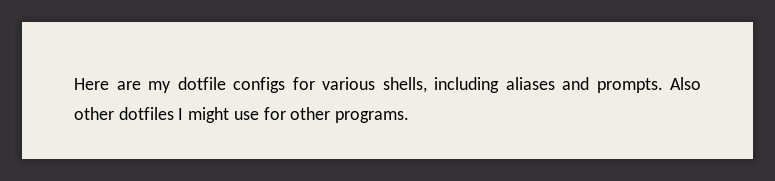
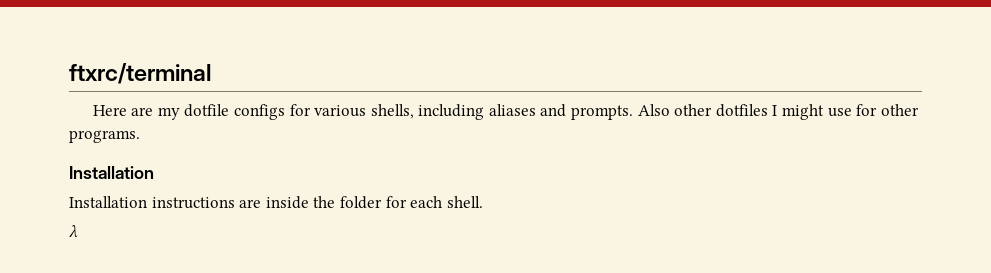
+ ftxrc/terminal
  Also other dotfiles I might use for other programs.
+ Installation
+ Installation instructions are inside the folder for each shell.
+ λ

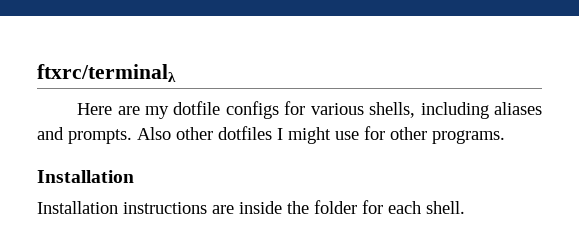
- ftxrc/terminal
+ ftxrc/terminalλ
- λ

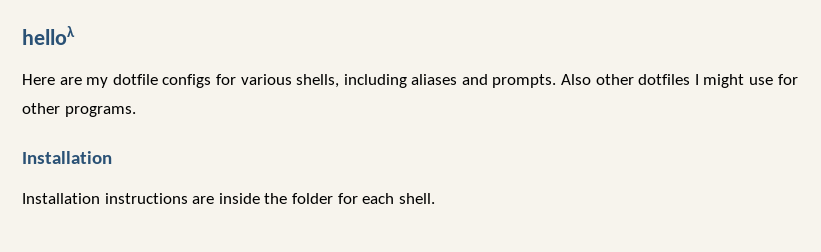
- ftxrc/terminalλ
+ helloλ

